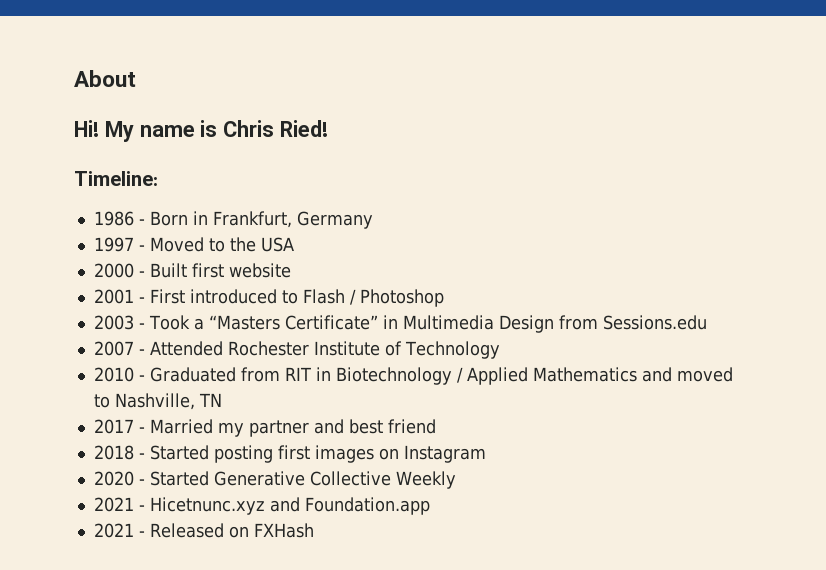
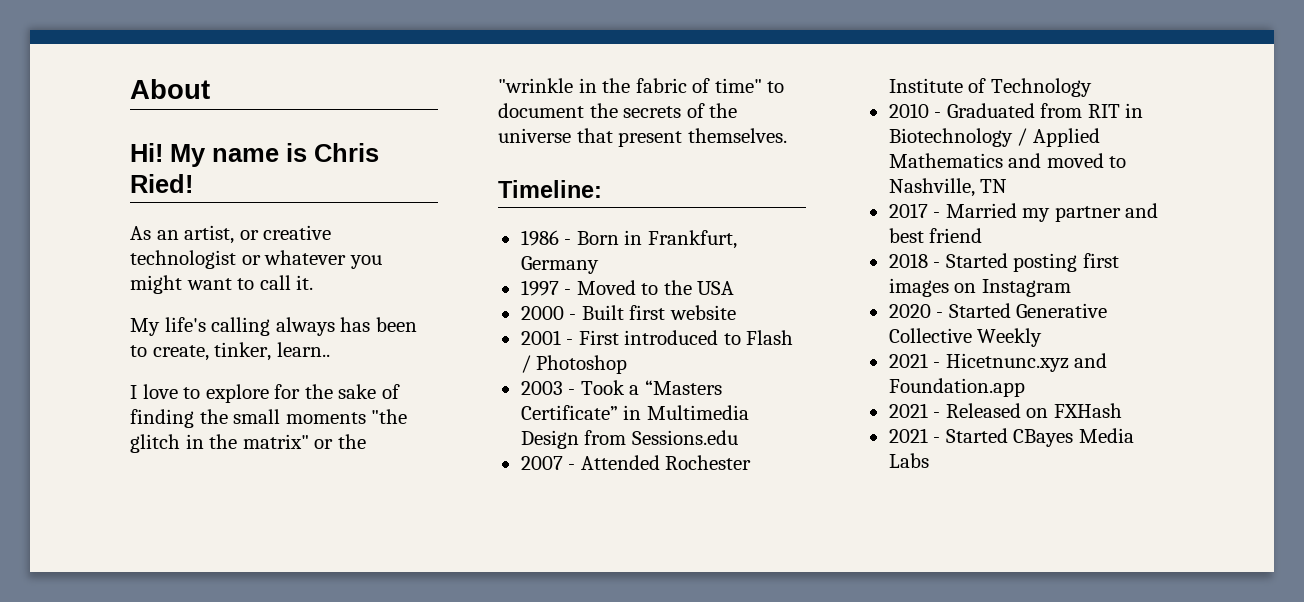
+ As an artist, or creative technologist or whatever you might want to call it.
+ My life's calling always has been to create, tinker, learn..
+ I love to explore for the sake of finding the small moments "the glitch in the matrix" or the "wrinkle in the fabric of time" to document the secrets of the universe that present themselves.
+ 2021 - Started CBayes Media Labs

